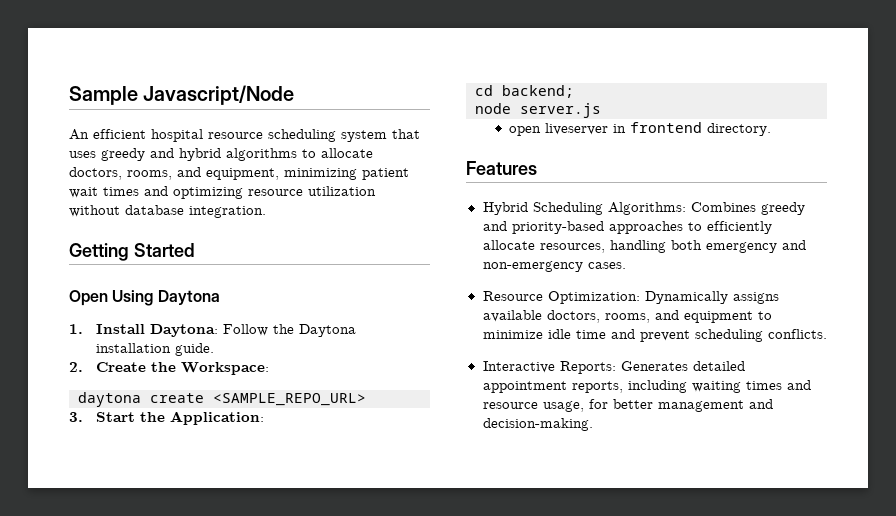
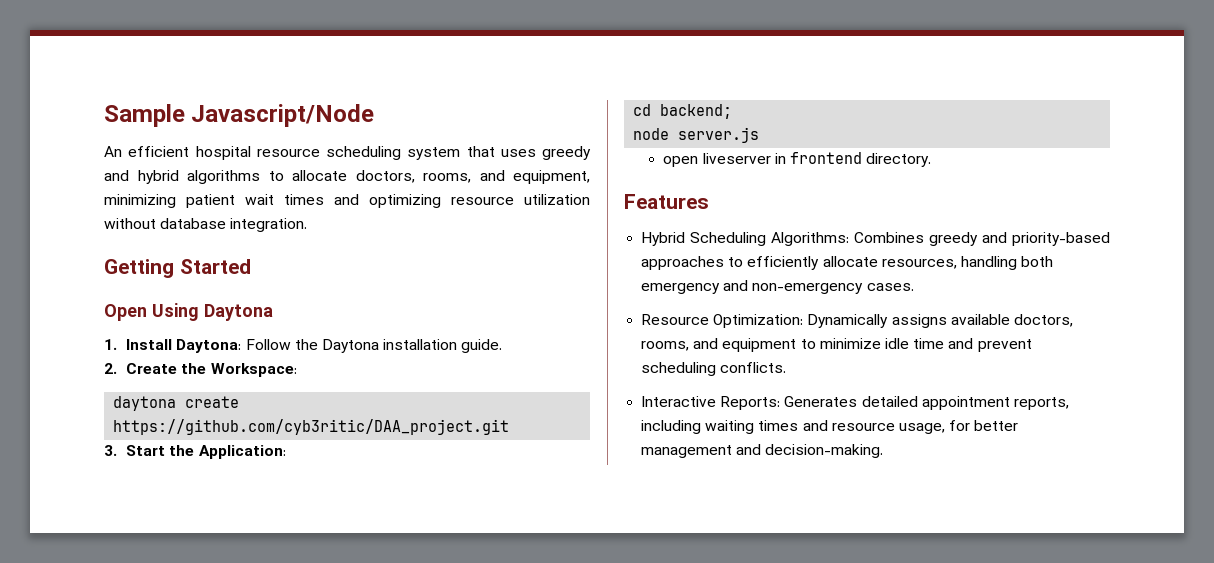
- daytona create <SAMPLE_REPO_URL>
+ daytona create https://github.com/cyb3ritic/DAA_project.git

